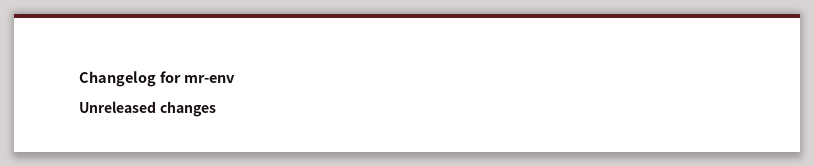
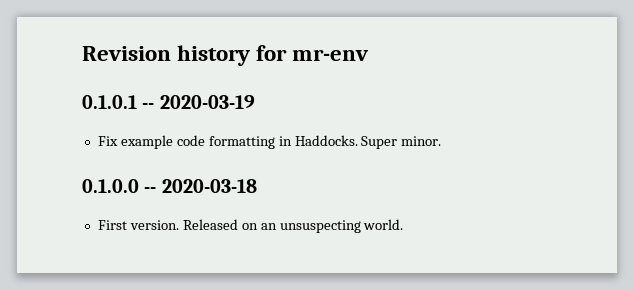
- Changelog for mr-env
+ Revision history for mr-env
- Unreleased changes
+ 0.1.0.1 -- 2020-03-19
+ Fix example code formatting in Haddocks. Super minor.
+ 0.1.0.0 -- 2020-03-18
+ First version. Released on an unsuspecting world.

